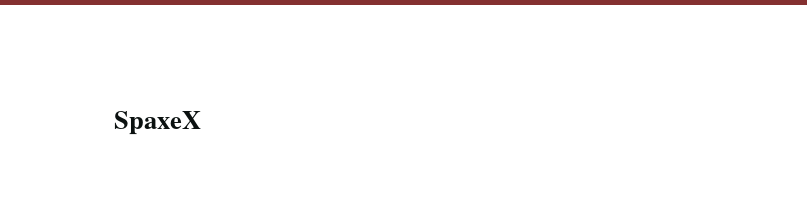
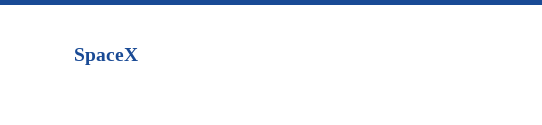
- SpaxeX
+ SpaceX

